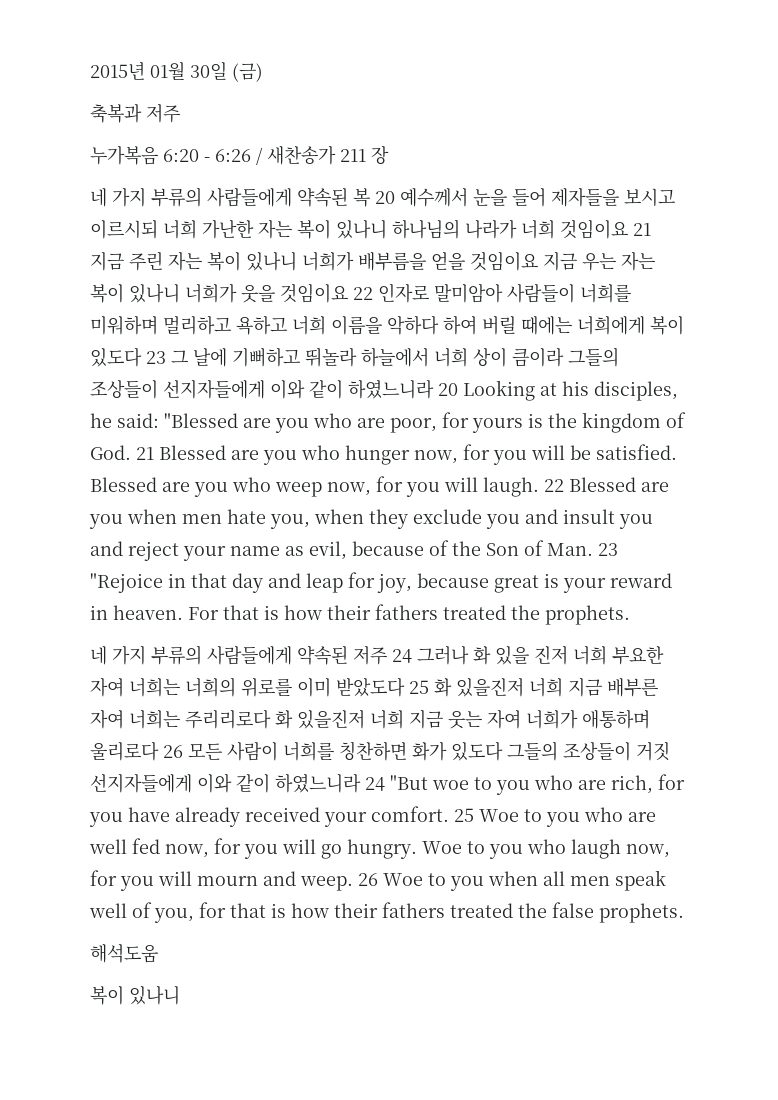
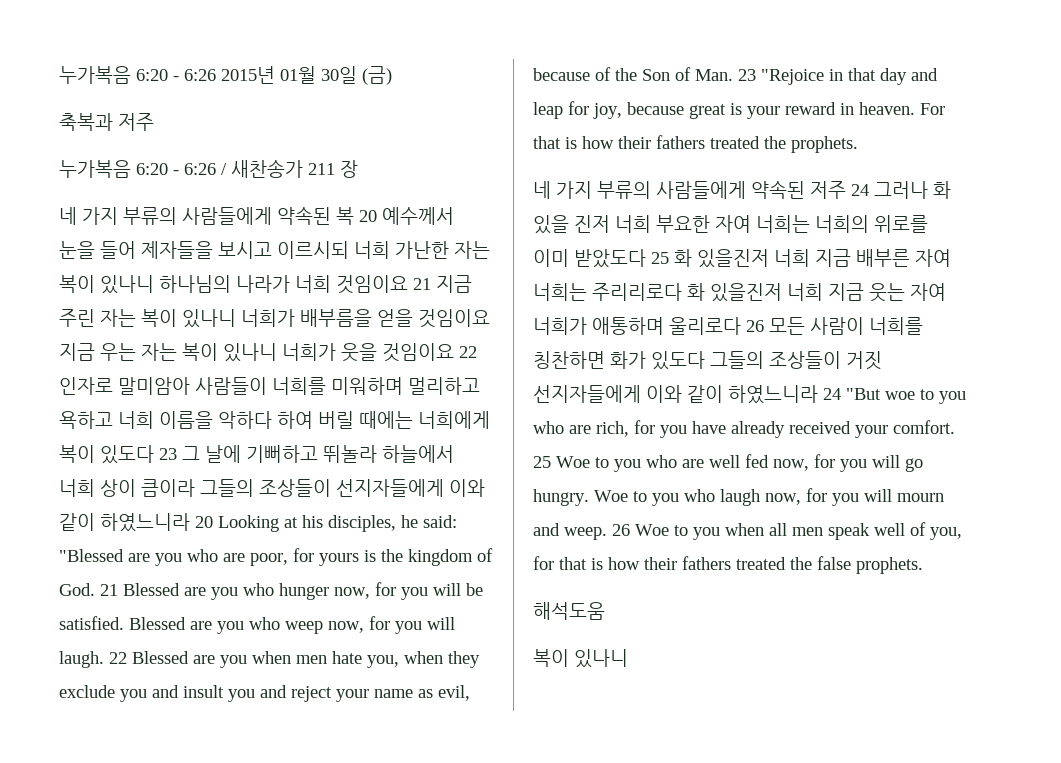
- 2015년 01월 30일 (금)
+ 누가복음 6:20 - 6:26 2015년 01월 30일 (금)

